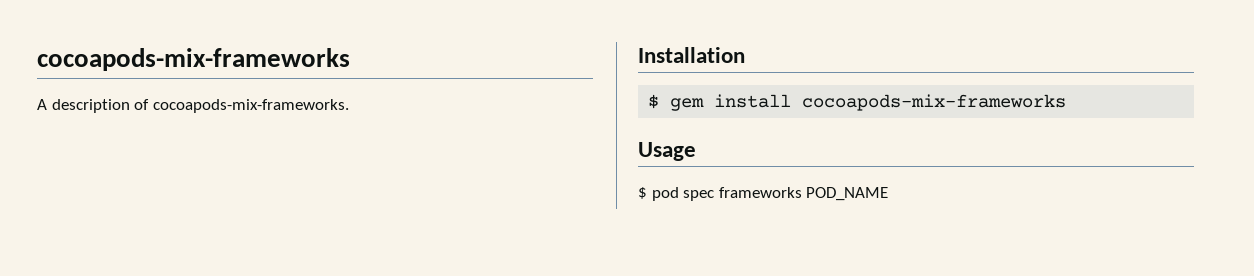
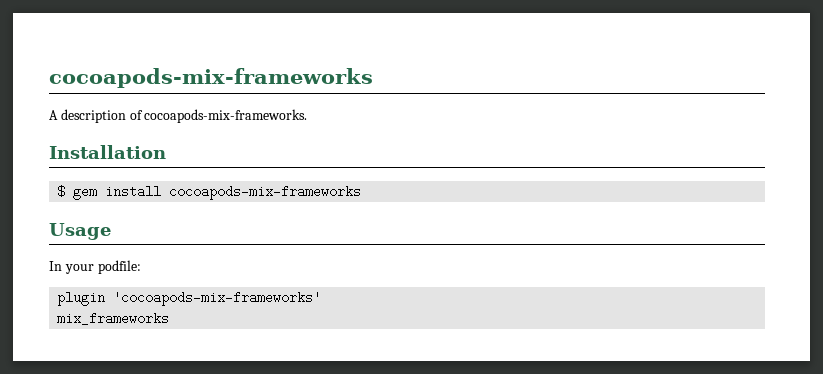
- $ pod spec frameworks POD_NAME
+ In your podfile:
+ plugin 'cocoapods-mix-frameworks'
+ mix_frameworks

